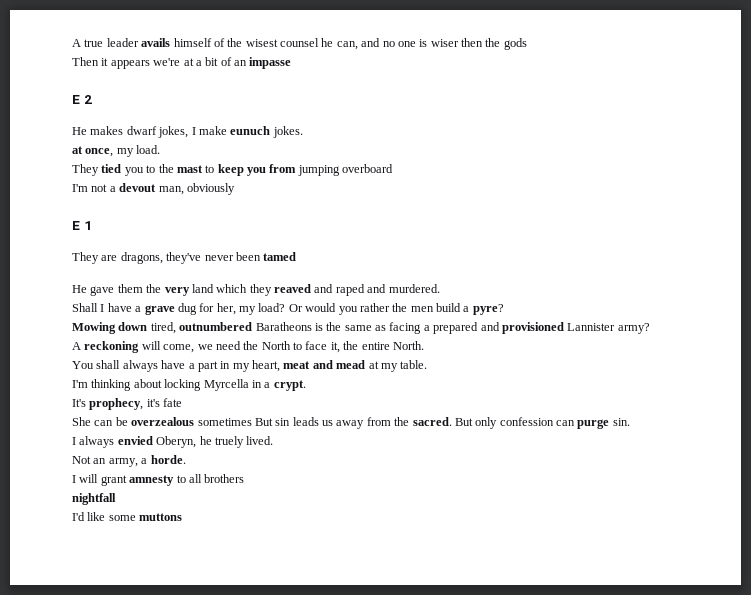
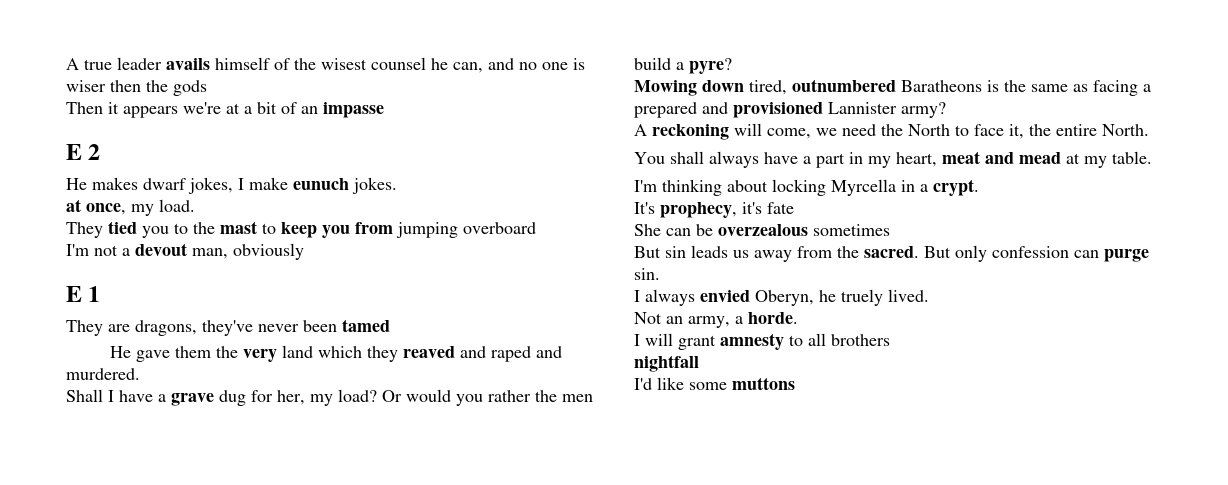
- She can be overzealous sometimes But sin leads us away from the sacred.
+ She can be overzealous sometimes
+ But sin leads us away from the sacred.

